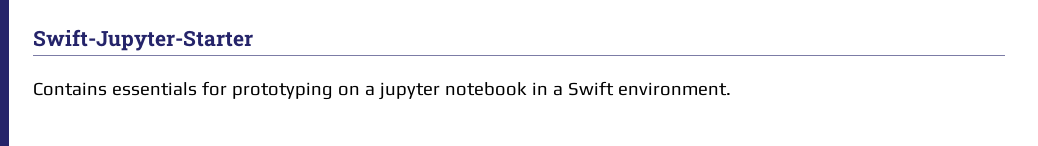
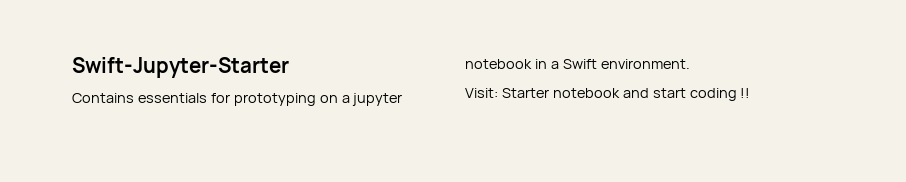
+ Visit: Starter notebook and start coding !!

